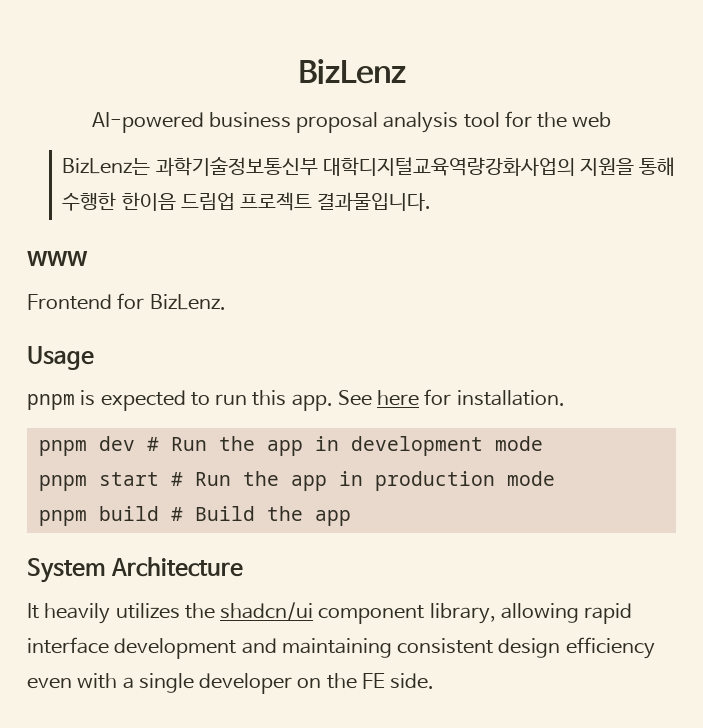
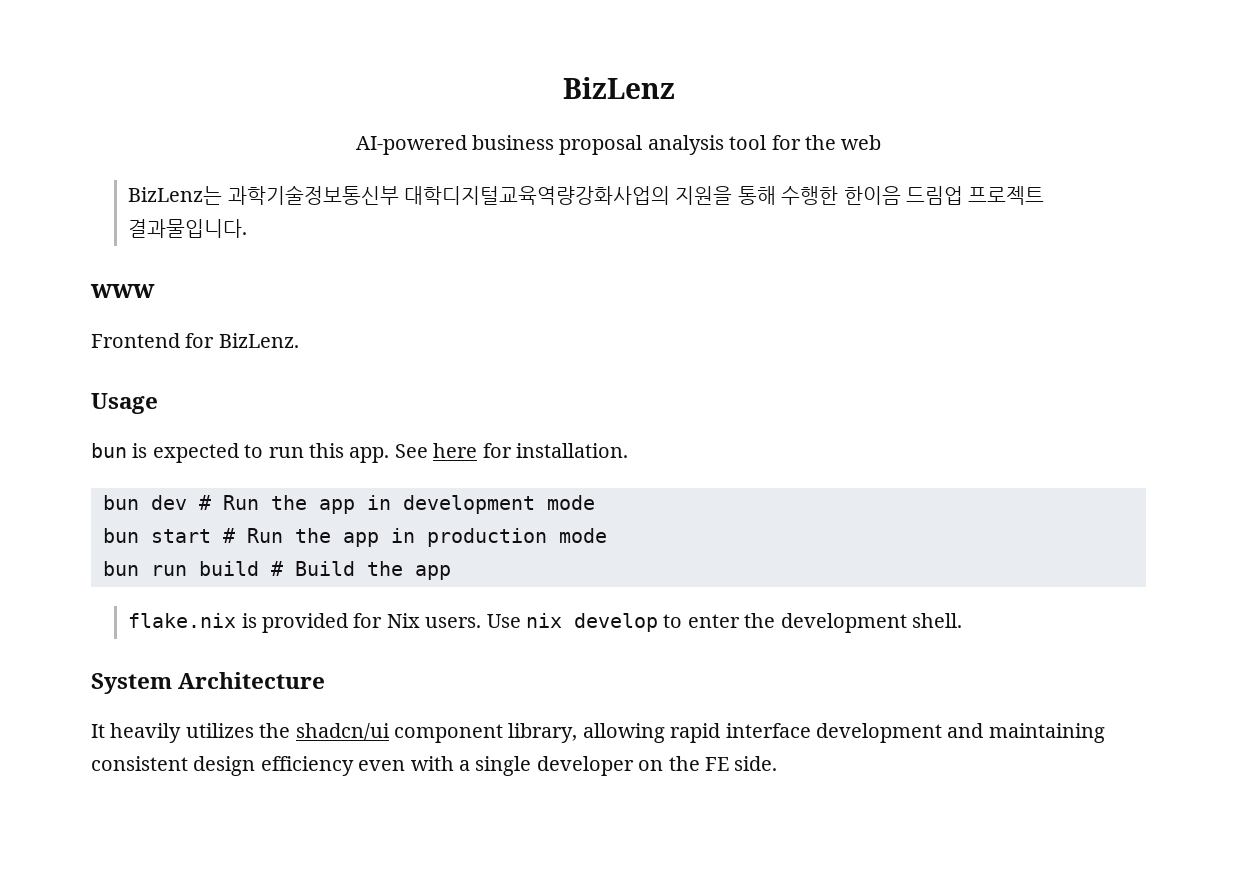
- pnpm is expected to run this app.
+ bun is expected to run this app.
- pnpm dev # Run the app in development mode
+ bun dev # Run the app in development mode
- pnpm start # Run the app in production mode
+ bun start # Run the app in production mode
- pnpm build # Build the app
+ bun run build # Build the app
+ flake.nix is provided for Nix users. Use nix develop to enter the development shell.

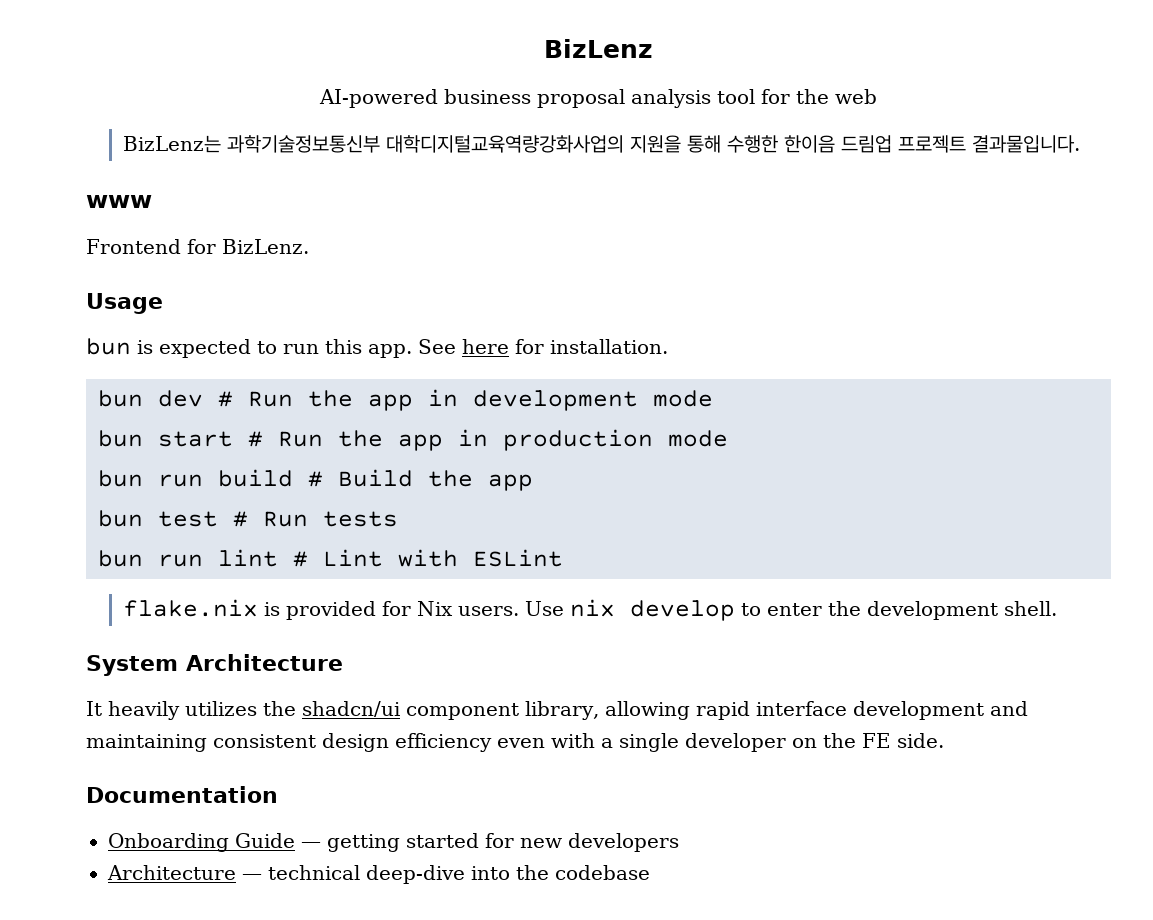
+ bun test # Run tests
+ bun run lint # Lint with ESLint
+ Documentation
+ Onboarding Guide — getting started for new developers
+ Architecture — technical deep-dive into the codebase

